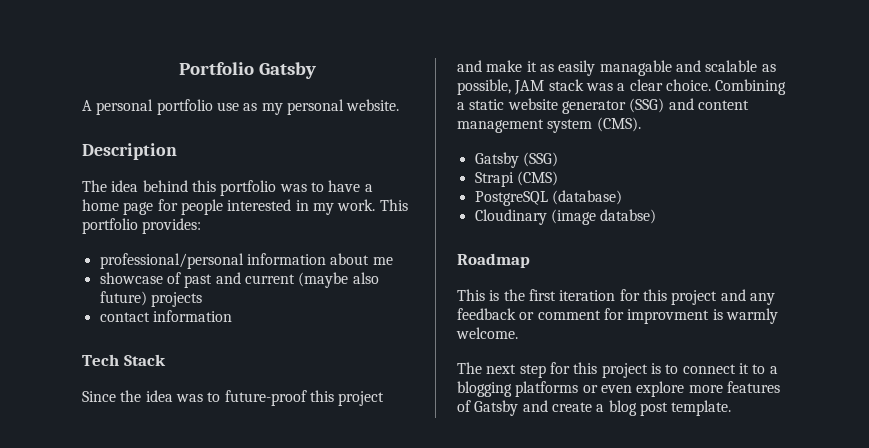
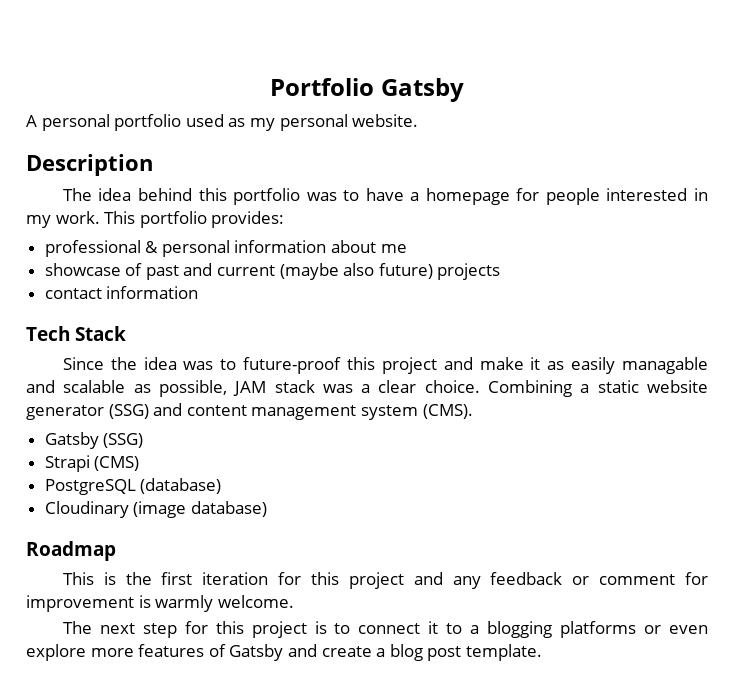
- A personal portfolio use as my personal website.
+ A personal portfolio used as my personal website.
- The idea behind this portfolio was to have a home page for people interested in my work.
+ The idea behind this portfolio was to have a homepage for people interested in my work.
- professional/personal information about me
+ professional & personal information about me
- Cloudinary (image databse)
+ Cloudinary (image database)
- This is the first iteration for this project and any feedback or comment for improvment is warmly welcome.
+ This is the first iteration for this project and any feedback or comment for improvement is warmly welcome.

